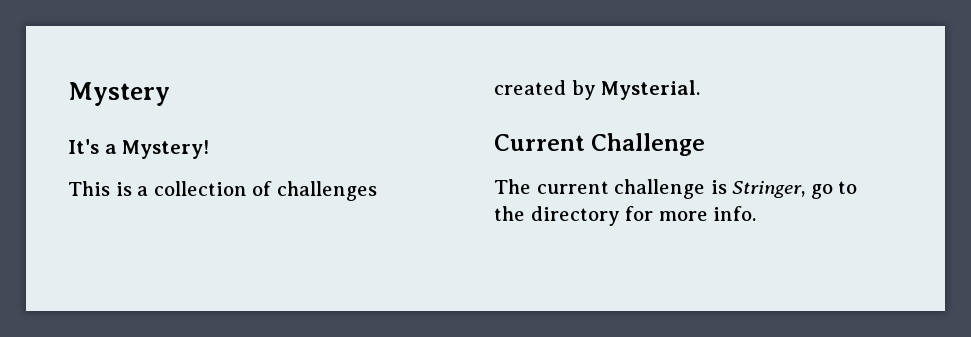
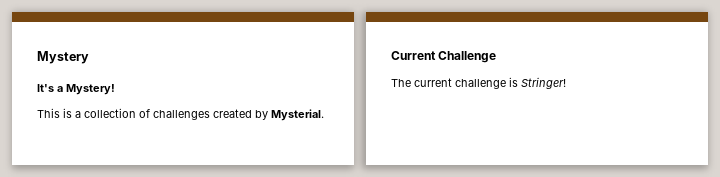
- The current challenge is Stringer, go to the directory for more info.
+ The current challenge is Stringer!

